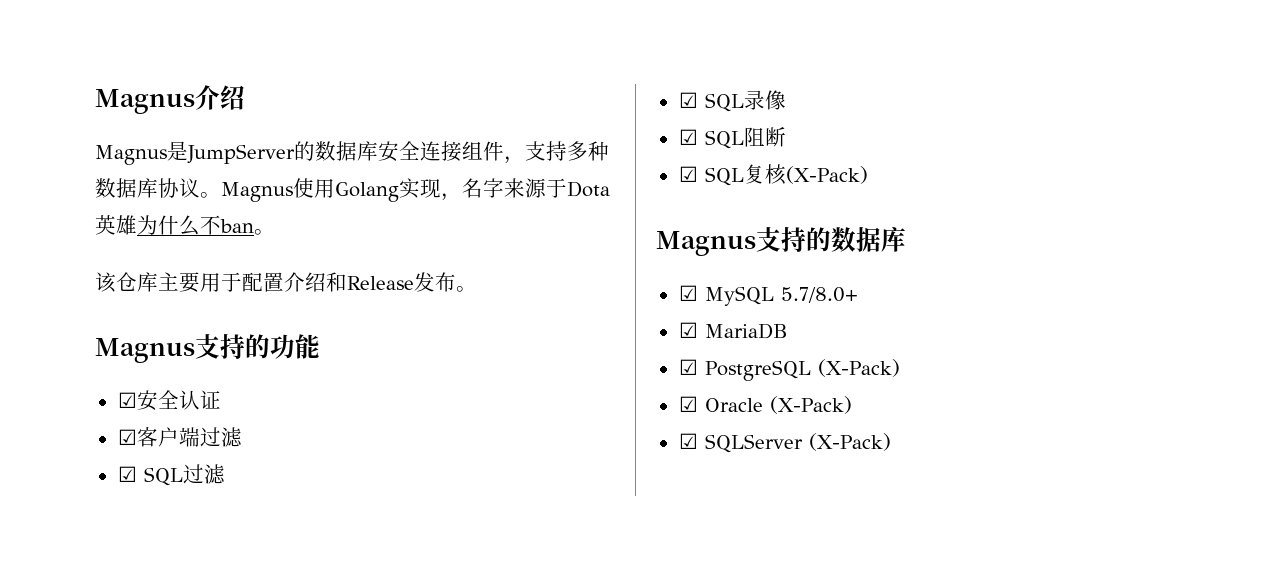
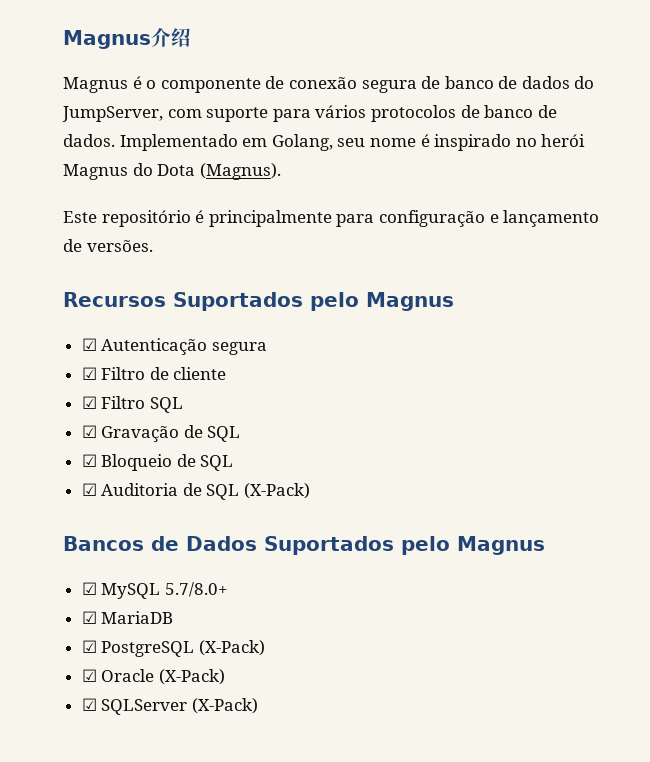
- Magnus是JumpServer的数据库安全连接组件，支持多种数据库协议。Magnus使用Golang实现，名字来源于Dota英雄为什么不ban。
- 该仓库主要用于配置介绍和Release发布。
- Magnus支持的功能
- ☑安全认证
- ☑客户端过滤
- ☑ SQL过滤
- ☑ SQL录像
- ☑ SQL阻断
- ☑ SQL复核(X-Pack)
- Magnus支持的数据库
+ Magnus é o componente de conexão segura de banco de dados do JumpServer, com suporte para vários protocolos de banco de dados. Implementado em Golang, seu nome é inspirado no herói Magnus do Dota (Magnus).
+ Este repositório é principalmente para configuração e lançamento de versões.
+ Recursos Suportados pelo Magnus
+ ☑ Autenticação segura
+ ☑ Filtro de cliente
+ ☑ Filtro SQL
+ ☑ Gravação de SQL
+ ☑ Bloqueio de SQL
+ ☑ Auditoria de SQL (X-Pack)
+ Bancos de Dados Suportados pelo Magnus

